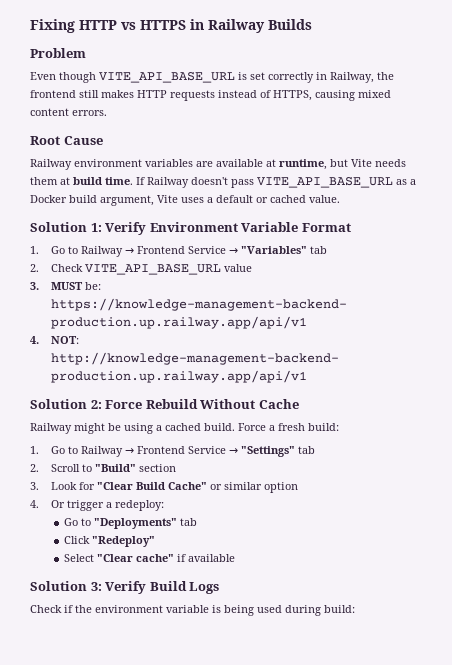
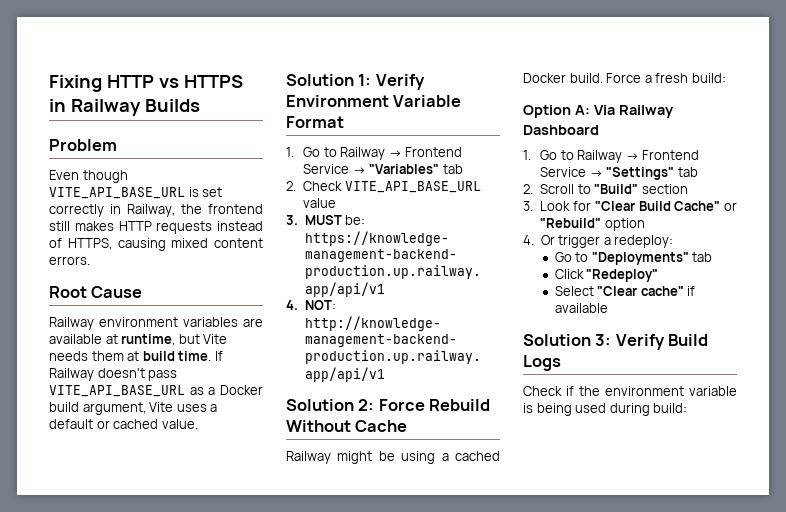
- Railway might be using a cached build.
+ Railway might be using a cached Docker build.
+ Option A: Via Railway Dashboard
- 3. Look for "Clear Build Cache" or similar option
+ 3. Look for "Clear Build Cache" or "Rebuild" option

